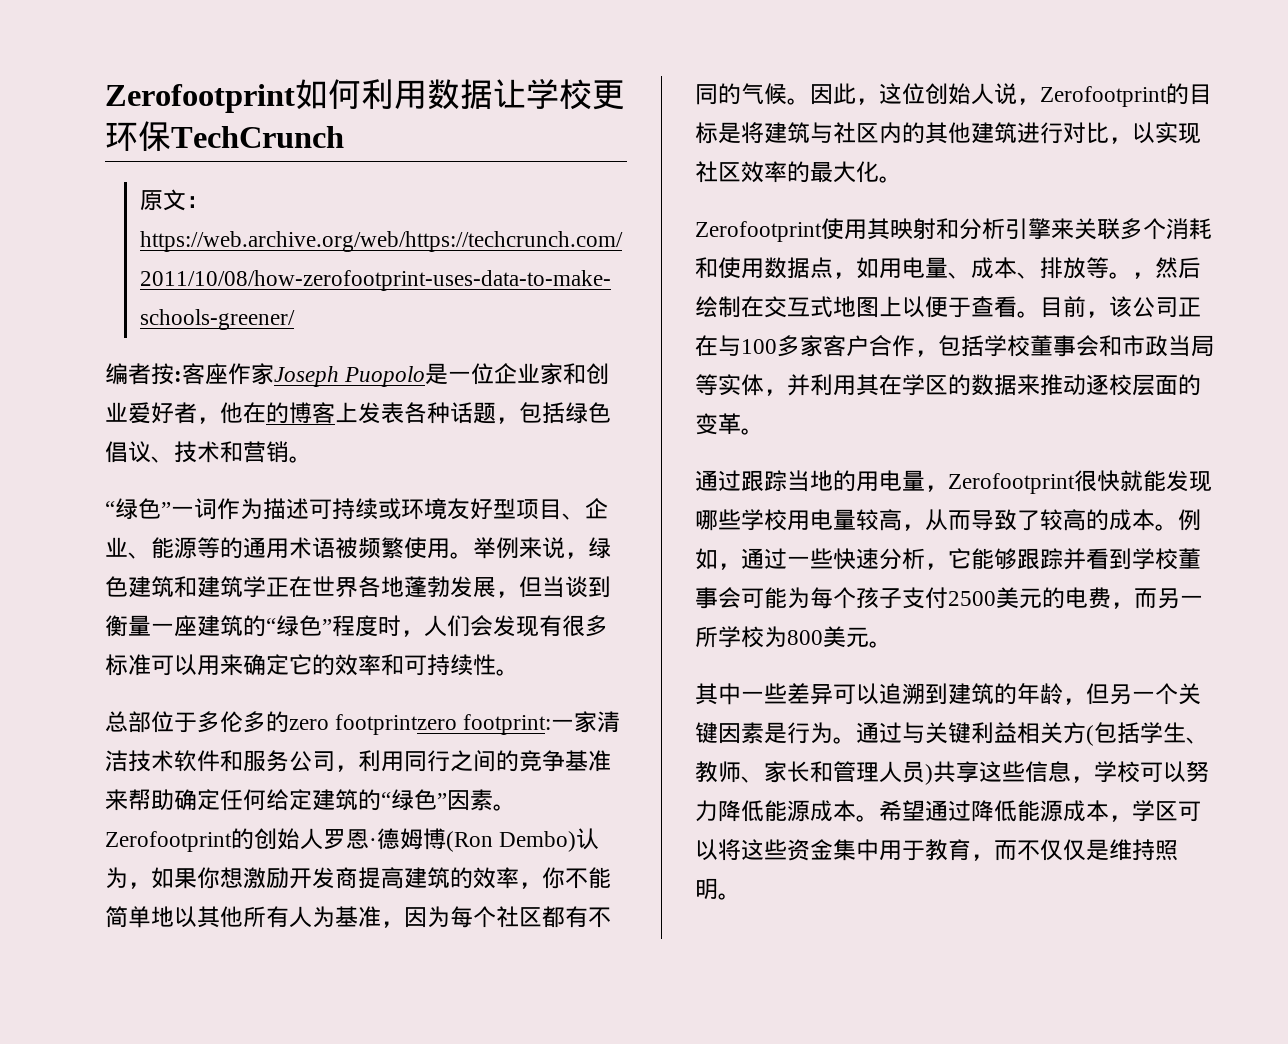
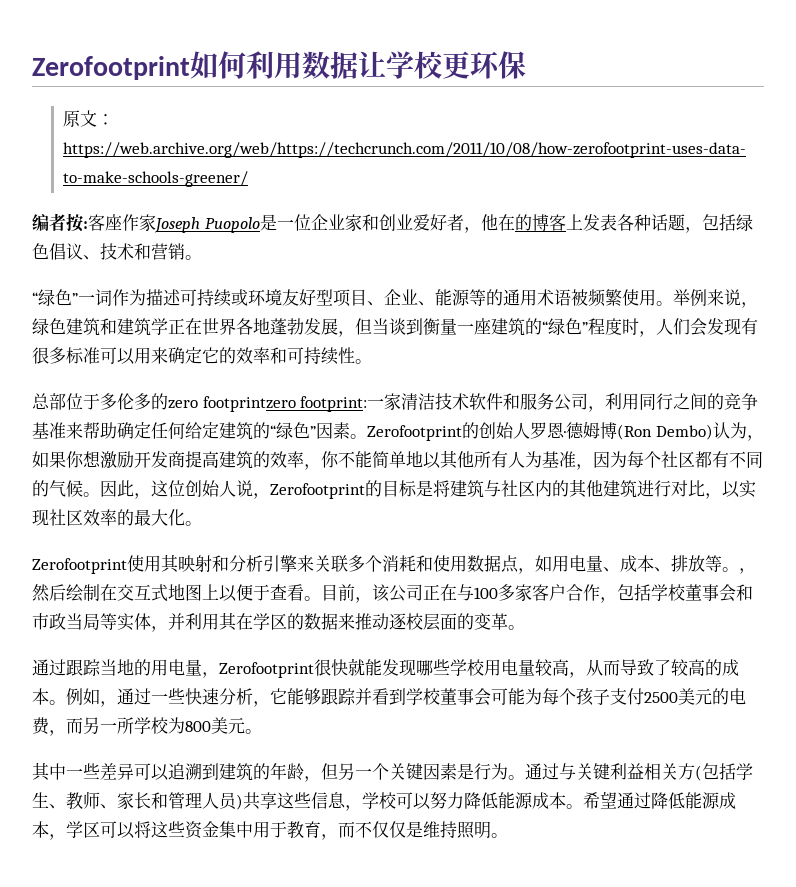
- Zerofootprint如何利用数据让学校更环保TechCrunch
+ Zerofootprint如何利用数据让学校更环保

